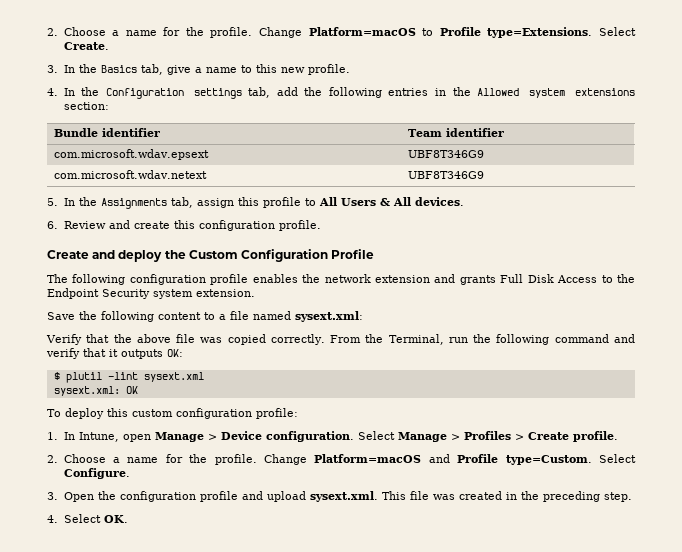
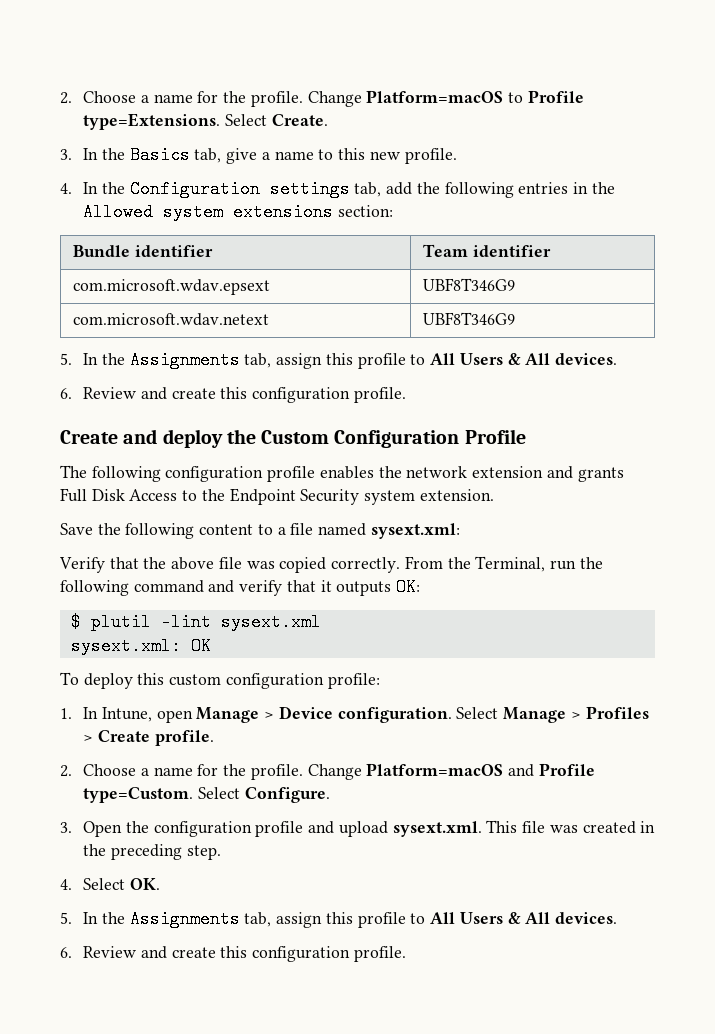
  4. Select OK.
+ 5. In the Assignments tab, assign this profile to All Users & All devices.
+ 6. Review and create this configuration profile.

